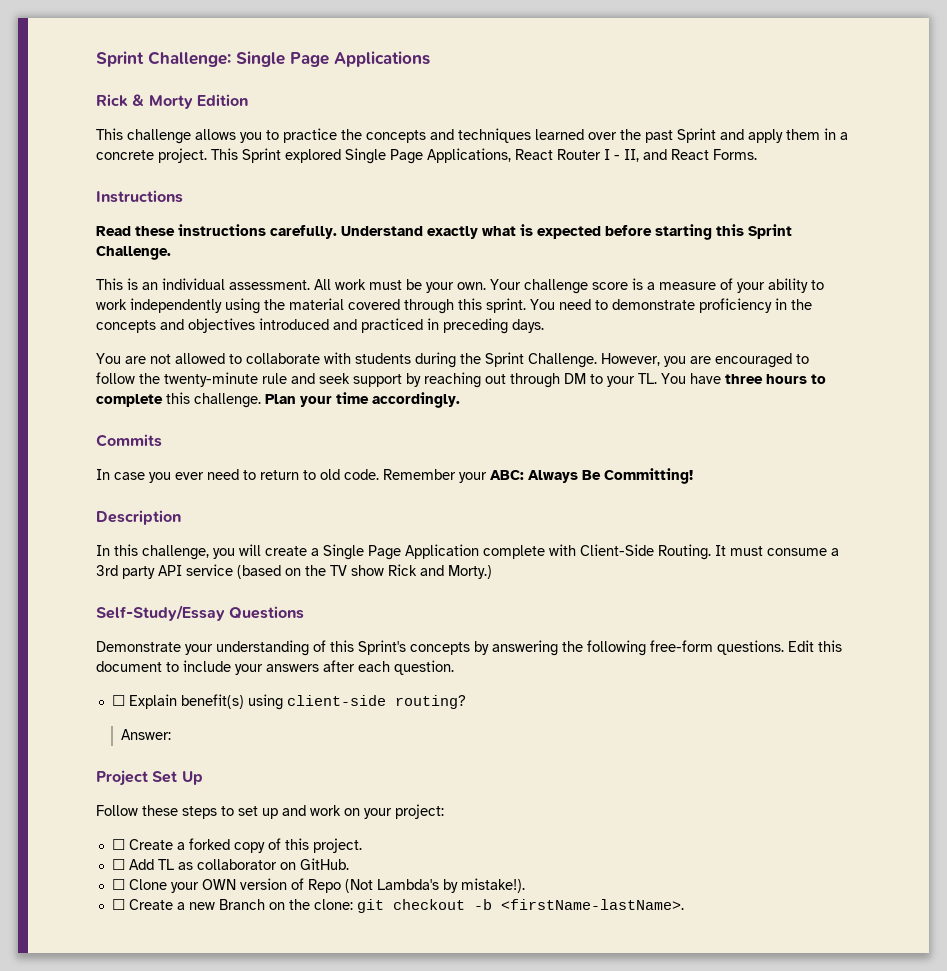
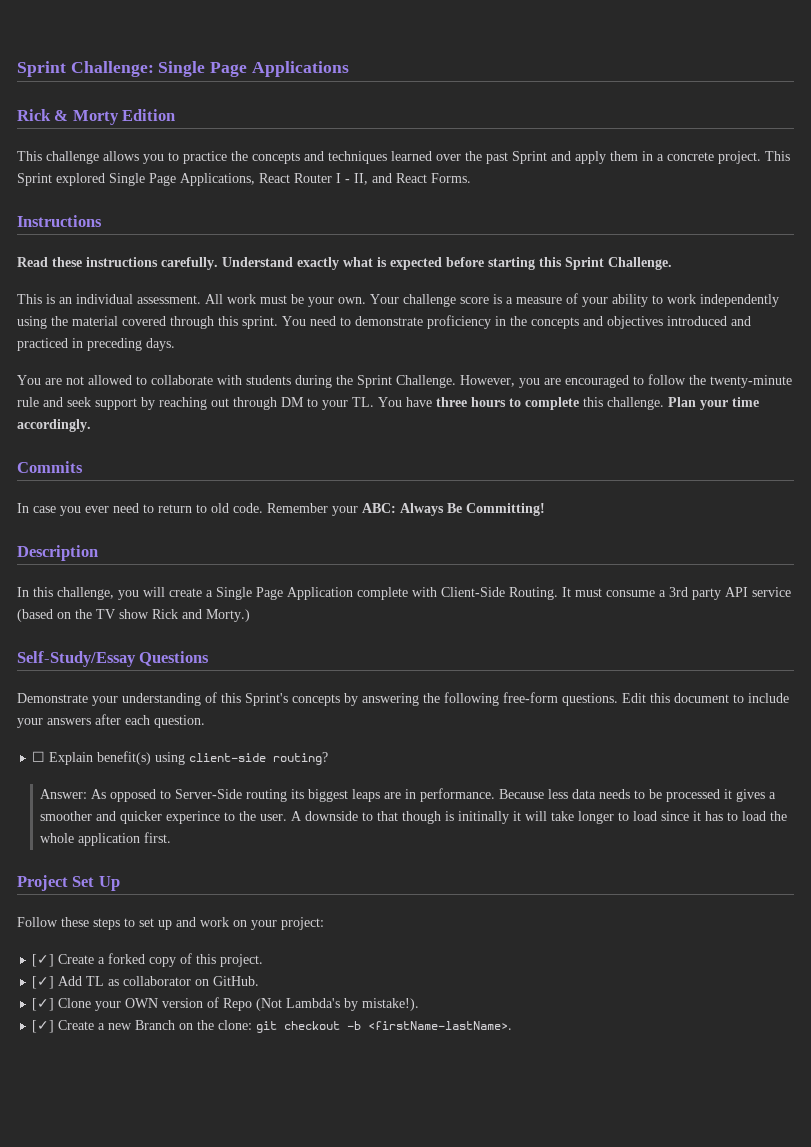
- Answer:
+ Answer: As opposed to Server-Side routing its biggest leaps are in performance. Because less data needs to be processed it gives a smoother and quicker experince to the user. A downside to that though is initinally it will take longer to load since it has to load the whole application first.
- ☐ Create a forked copy of this project.
+ [✓] Create a forked copy of this project.
- ☐ Add TL as collaborator on GitHub.
+ [✓] Add TL as collaborator on GitHub.
- ☐ Clone your OWN version of Repo (Not Lambda's by mistake!).
+ [✓] Clone your OWN version of Repo (Not Lambda's by mistake!).
- ☐ Create a new Branch on the clone: git checkout -b <firstName-lastName>.
+ [✓] Create a new Branch on the clone: git checkout -b <firstName-lastName>.

